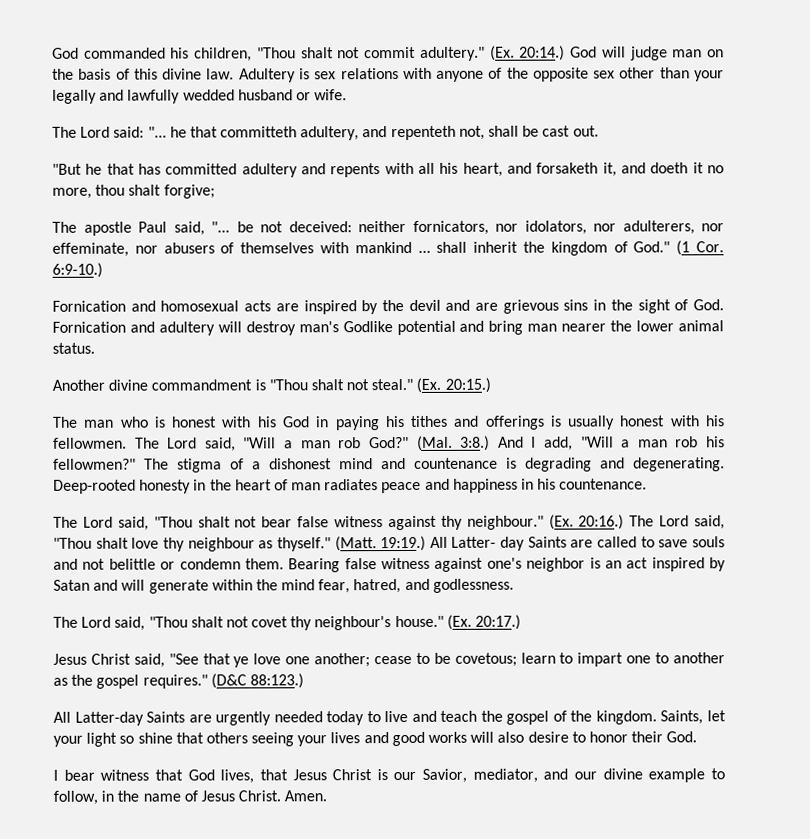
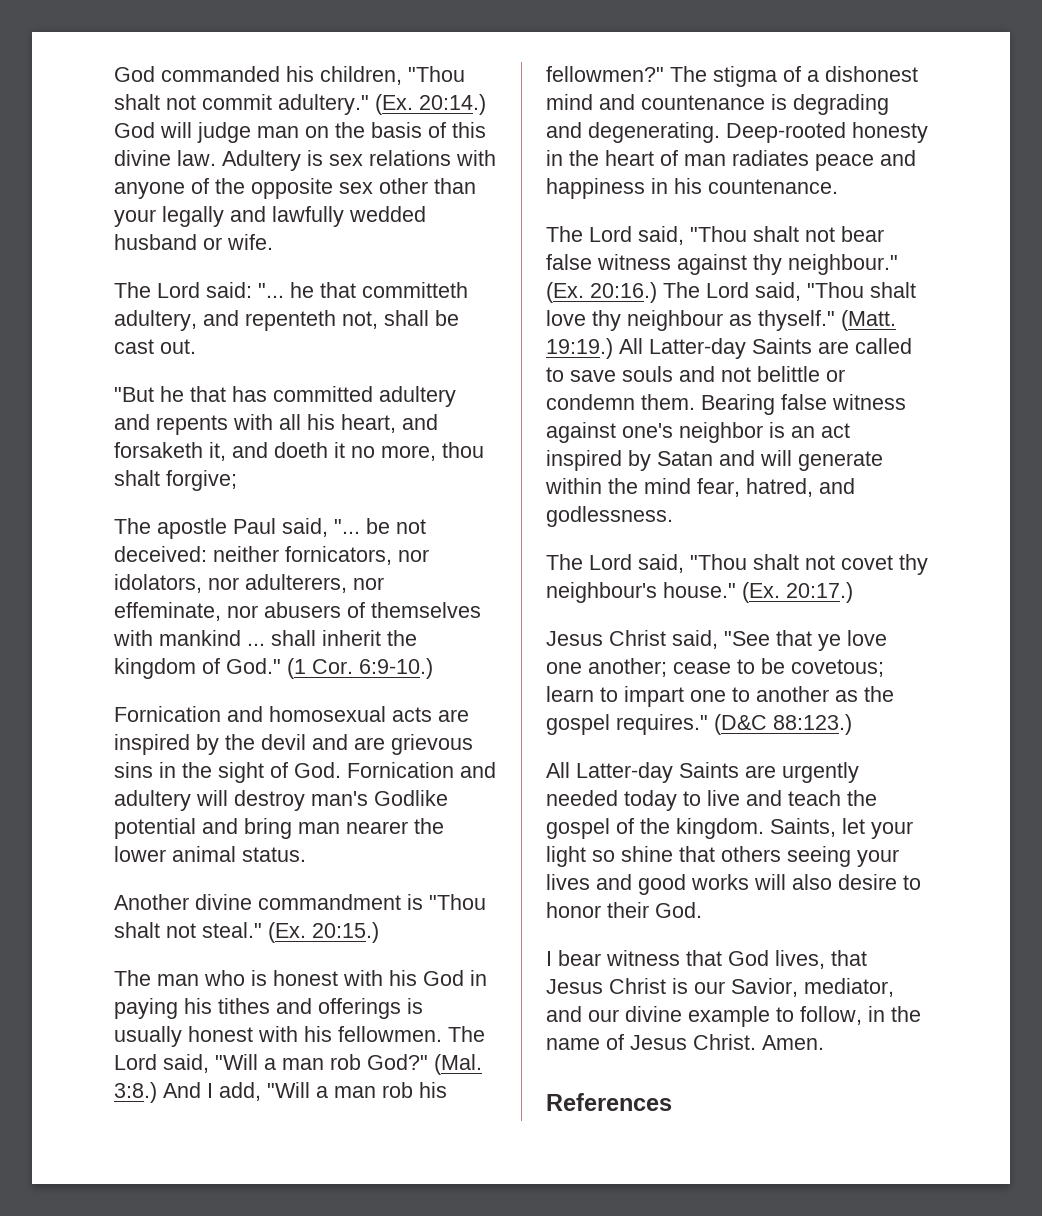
- All Latter- day Saints are called to save souls and not belittle or condemn them.
+ All Latter-day Saints are called to save souls and not belittle or condemn them.
+ References

